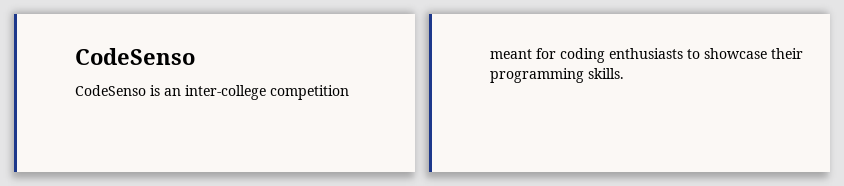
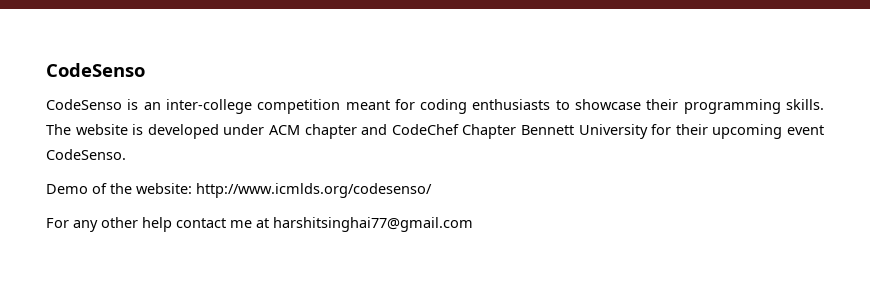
+ The website is developed under ACM chapter and CodeChef Chapter Bennett University for their upcoming event CodeSenso.
+ Demo of the website: http://www.icmlds.org/codesenso/
+ For any other help contact me at harshitsinghai77@gmail.com

